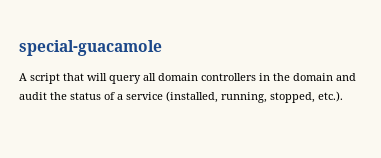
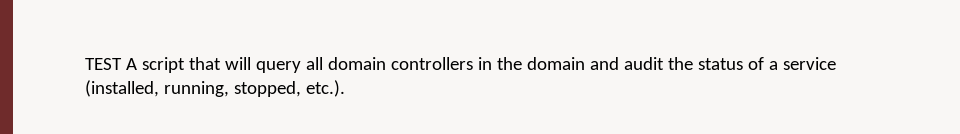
- special-guacamole
- A script that will query all domain controllers in the domain and audit the status of a service (installed, running, stopped, etc.).
+ TEST A script that will query all domain controllers in the domain and audit the status of a service (installed, running, stopped, etc.).

